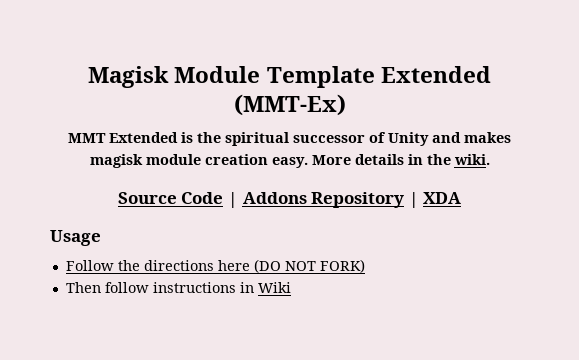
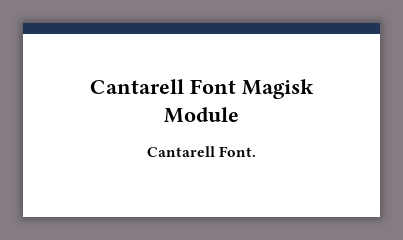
- Magisk Module Template Extended (MMT-Ex)
- MMT Extended is the spiritual successor of Unity and makes magisk module creation easy. More details in the wiki.
- Source Code | Addons Repository | XDA
- Usage
- Follow the directions here (DO NOT FORK)
- Then follow instructions in Wiki
+ Cantarell Font Magisk Module
+ Cantarell Font.

